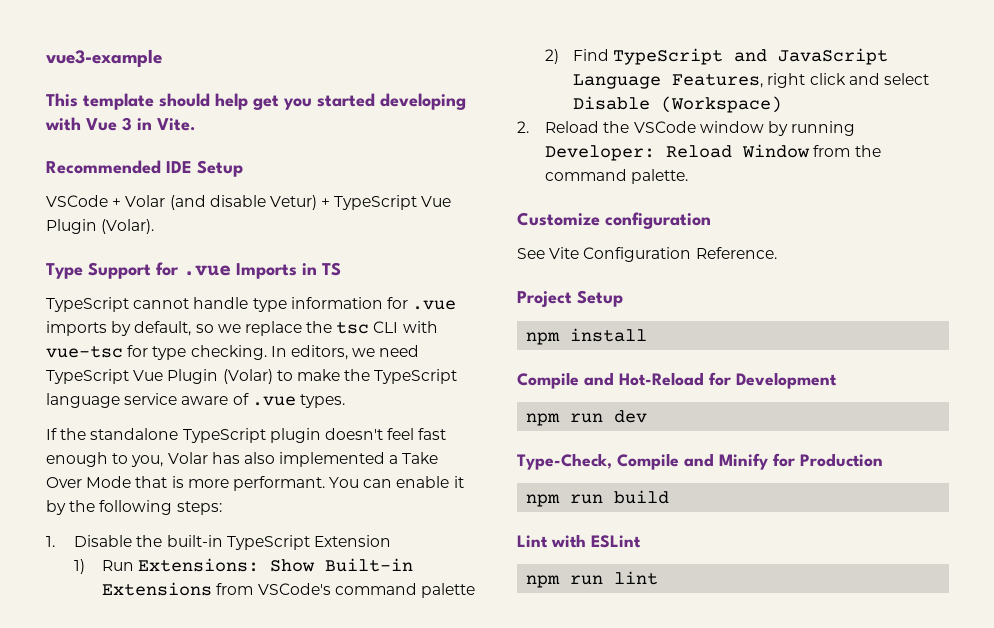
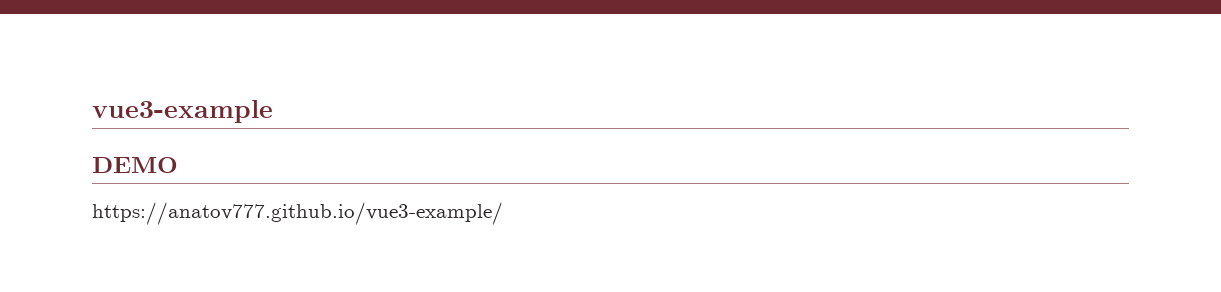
- This template should help get you started developing with Vue 3 in Vite.
- Recommended IDE Setup
- VSCode + Volar (and disable Vetur) + TypeScript Vue Plugin (Volar).
- Type Support for .vue Imports in TS
- TypeScript cannot handle type information for .vue imports by default, so we replace the tsc CLI with vue-tsc for type checking. In editors, we need TypeScript Vue Plugin (Volar) to make the TypeScript language service aware of .vue types.
- If the standalone TypeScript plugin doesn't feel fast enough to you, Volar has also implemented a Take Over Mode that is more performant. You can enable it by the following steps:
- 1. Disable the built-in TypeScript Extension
- 1) Run Extensions: Show Built-in Extensions from VSCode's command palette
- 2) Find TypeScript and JavaScript Language Features, right click and select Disable (Workspace)
- 2. Reload the VSCode window by running Developer: Reload Window from the command palette.
- Customize configuration
- See Vite Configuration Reference.
- Project Setup
- npm install
- Compile and Hot-Reload for Development
- npm run dev
- Type-Check, Compile and Minify for Production
- npm run build
- Lint with ESLint
- npm run lint
+ DEMO
+ https://anatov777.github.io/vue3-example/

